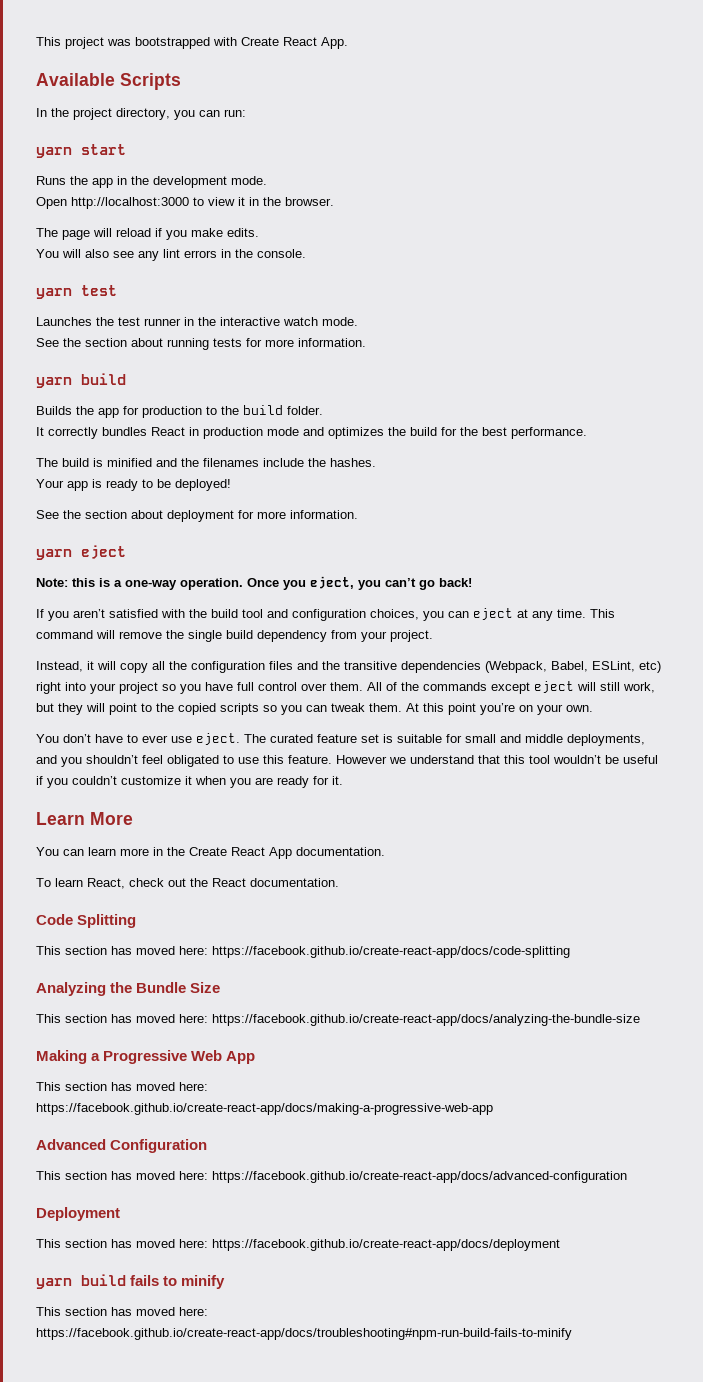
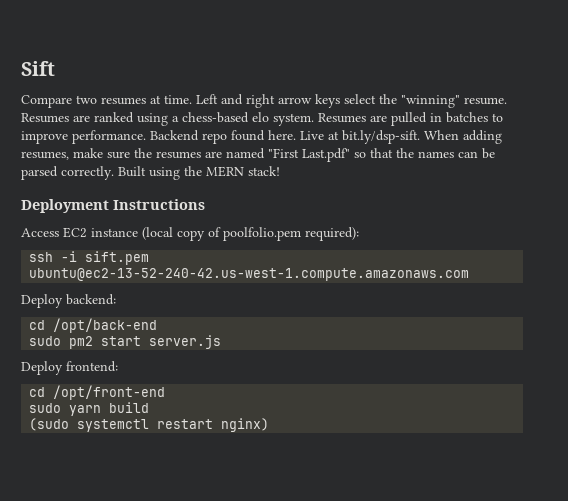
- This project was bootstrapped with Create React App.
- Available Scripts
- In the project directory, you can run:
- yarn start
- Runs the app in the development mode.
- Open http://localhost:3000 to view it in the browser.
- The page will reload if you make edits.
- You will also see any lint errors in the console.
- yarn test
- Launches the test runner in the interactive watch mode.
- See the section about running tests for more information.
- yarn build
- Builds the app for production to the build folder.
- It correctly bundles React in production mode and optimizes the build for the best performance.
- The build is minified and the filenames include the hashes.
- Your app is ready to be deployed!
- See the section about deployment for more information.
- yarn eject
- Note: this is a one-way operation. Once you eject, you can’t go back!
- If you aren’t satisfied with the build tool and configuration choices, you can eject at any time. This command will remove the single build dependency from your project.
- Instead, it will copy all the configuration files and the transitive dependencies (Webpack, Babel, ESLint, etc) right into your project so you have full control over them. All of the commands except eject will still work, but they will point to the copied scripts so you can tweak them. At this point you’re on your own.
- You don’t have to ever use eject. The curated feature set is suitable for small and middle deployments, and you shouldn’t feel obligated to use this feature. However we understand that this tool wouldn’t be useful if you couldn’t customize it when you are ready for it.
- Learn More
- You can learn more in the Create React App documentation.
- To learn React, check out the React documentation.
- Code Splitting
- This section has moved here: https://facebook.github.io/create-react-app/docs/code-splitting
- Analyzing the Bundle Size
- This section has moved here: https://facebook.github.io/create-react-app/docs/analyzing-the-bundle-size
- Making a Progressive Web App
- This section has moved here: https://facebook.github.io/create-react-app/docs/making-a-progressive-web-app
- Advanced Configuration
- This section has moved here: https://facebook.github.io/create-react-app/docs/advanced-configuration
- Deployment
- This section has moved here: https://facebook.github.io/create-react-app/docs/deployment
- yarn build fails to minify
- This section has moved here: https://facebook.github.io/create-react-app/docs/troubleshooting#npm-run-build-fails-to-minify
+ Sift
+ Compare two resumes at time. Left and right arrow keys select the "winning" resume. Resumes are ranked using a chess-based elo system. Resumes are pulled in batches to improve performance. Backend repo found here. Live at bit.ly/dsp-sift. When adding resumes, make sure the resumes are named "First Last.pdf" so that the names can be parsed correctly. Built using the MERN stack!
+ Deployment Instructions
+ Access EC2 instance (local copy of poolfolio.pem required):
+ ssh -i sift.pem ubuntu@ec2-13-52-240-42.us-west-1.compute.amazonaws.com
+ Deploy backend:
+ cd /opt/back-end
+ sudo pm2 start server.js
+ Deploy frontend:
+ cd /opt/front-end
+ sudo yarn build
+ (sudo systemctl restart nginx)

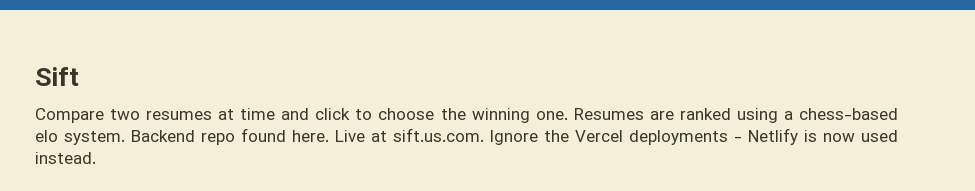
- Compare two resumes at time. Left and right arrow keys select the "winning" resume.
+ Compare two resumes at time and click to choose the winning one.
- Resumes are pulled in batches to improve performance.
- Live at bit.ly/dsp-sift. When adding resumes, make sure the resumes are named "First Last.pdf" so that the names can be parsed correctly. Built using the MERN stack!
- Deployment Instructions
- Access EC2 instance (local copy of poolfolio.pem required):
- ssh -i sift.pem ubuntu@ec2-13-52-240-42.us-west-1.compute.amazonaws.com
- Deploy backend:
- cd /opt/back-end
- sudo pm2 start server.js
- Deploy frontend:
- cd /opt/front-end
- sudo yarn build
- (sudo systemctl restart nginx)
+ Live at sift.us.com. Ignore the Vercel deployments - Netlify is now used instead.

